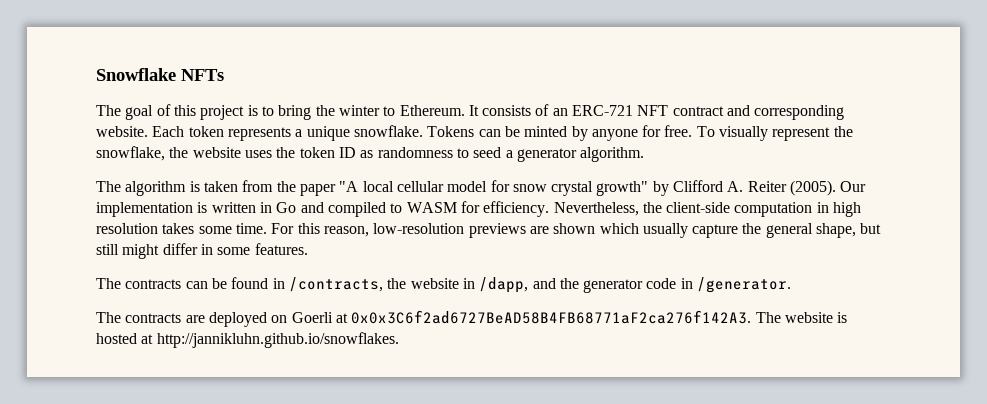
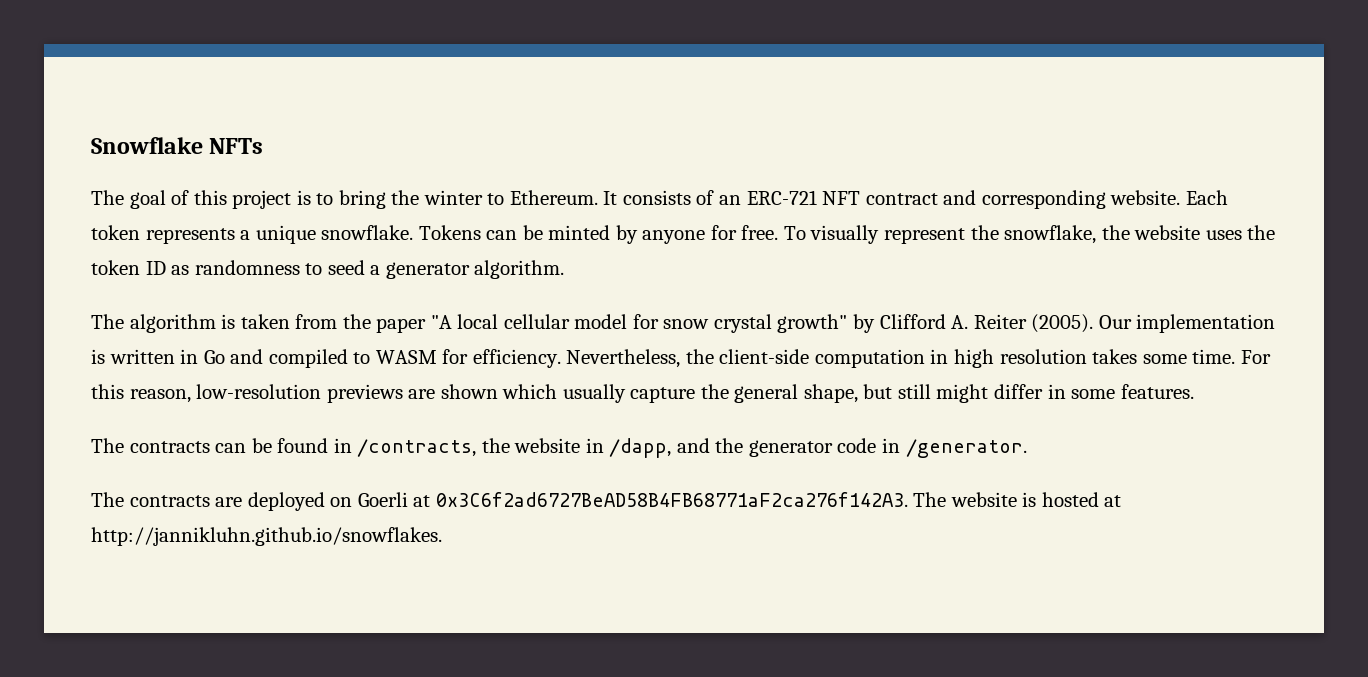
- The contracts are deployed on Goerli at 0x0x3C6f2ad6727BeAD58B4FB68771aF2ca276f142A3.
+ The contracts are deployed on Goerli at 0x3C6f2ad6727BeAD58B4FB68771aF2ca276f142A3.

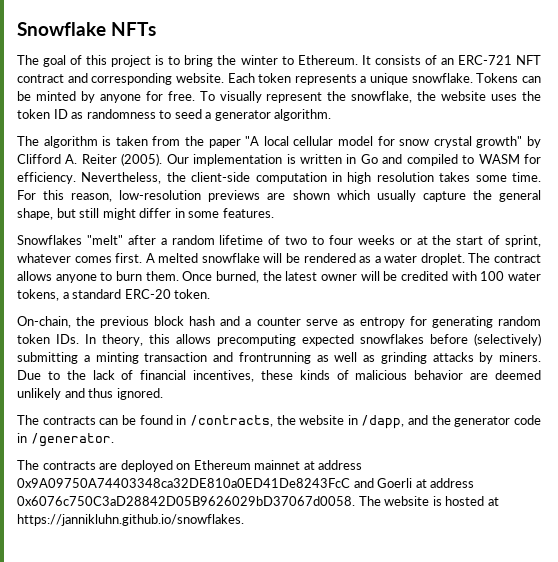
+ Snowflakes "melt" after a random lifetime of two to four weeks or at the start of sprint, whatever comes first. A melted snowflake will be rendered as a water droplet. The contract allows anyone to burn them. Once burned, the latest owner will be credited with 100 water tokens, a standard ERC-20 token.
+ On-chain, the previous block hash and a counter serve as entropy for generating random token IDs. In theory, this allows precomputing expected snowflakes before (selectively) submitting a minting transaction and frontrunning as well as grinding attacks by miners. Due to the lack of financial incentives, these kinds of malicious behavior are deemed unlikely and thus ignored.
- The contracts are deployed on Goerli at 0x3C6f2ad6727BeAD58B4FB68771aF2ca276f142A3.
+ The contracts are deployed on Ethereum mainnet at address 0x9A09750A74403348ca32DE810a0ED41De8243FcC and Goerli at address 0x6076c750C3aD28842D05B9626029bD37067d0058.
- The website is hosted at http://jannikluhn.github.io/snowflakes.
+ The website is hosted at https://jannikluhn.github.io/snowflakes.

